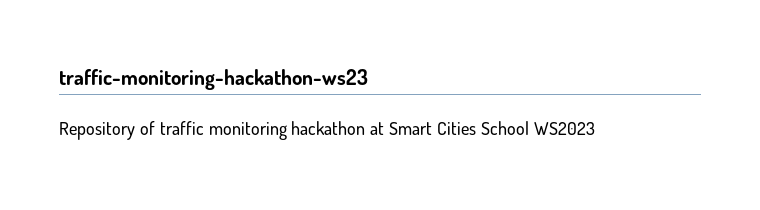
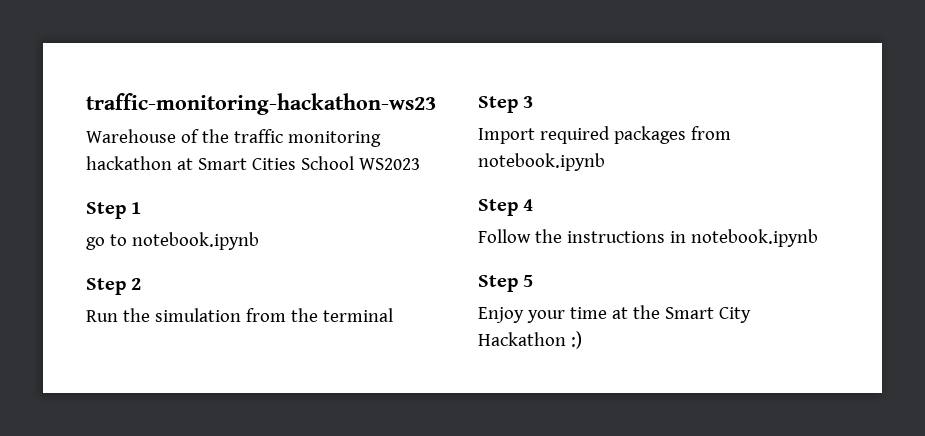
- Repository of traffic monitoring hackathon at Smart Cities School WS2023
+ Warehouse of the traffic monitoring hackathon at Smart Cities School WS2023
+ Step 1
+ go to notebook.ipynb
+ Step 2
+ Run the simulation from the terminal
+ Step 3
+ Import required packages from notebook.ipynb
+ Step 4
+ Follow the instructions in notebook.ipynb
+ Step 5
+ Enjoy your time at the Smart City Hackathon :)

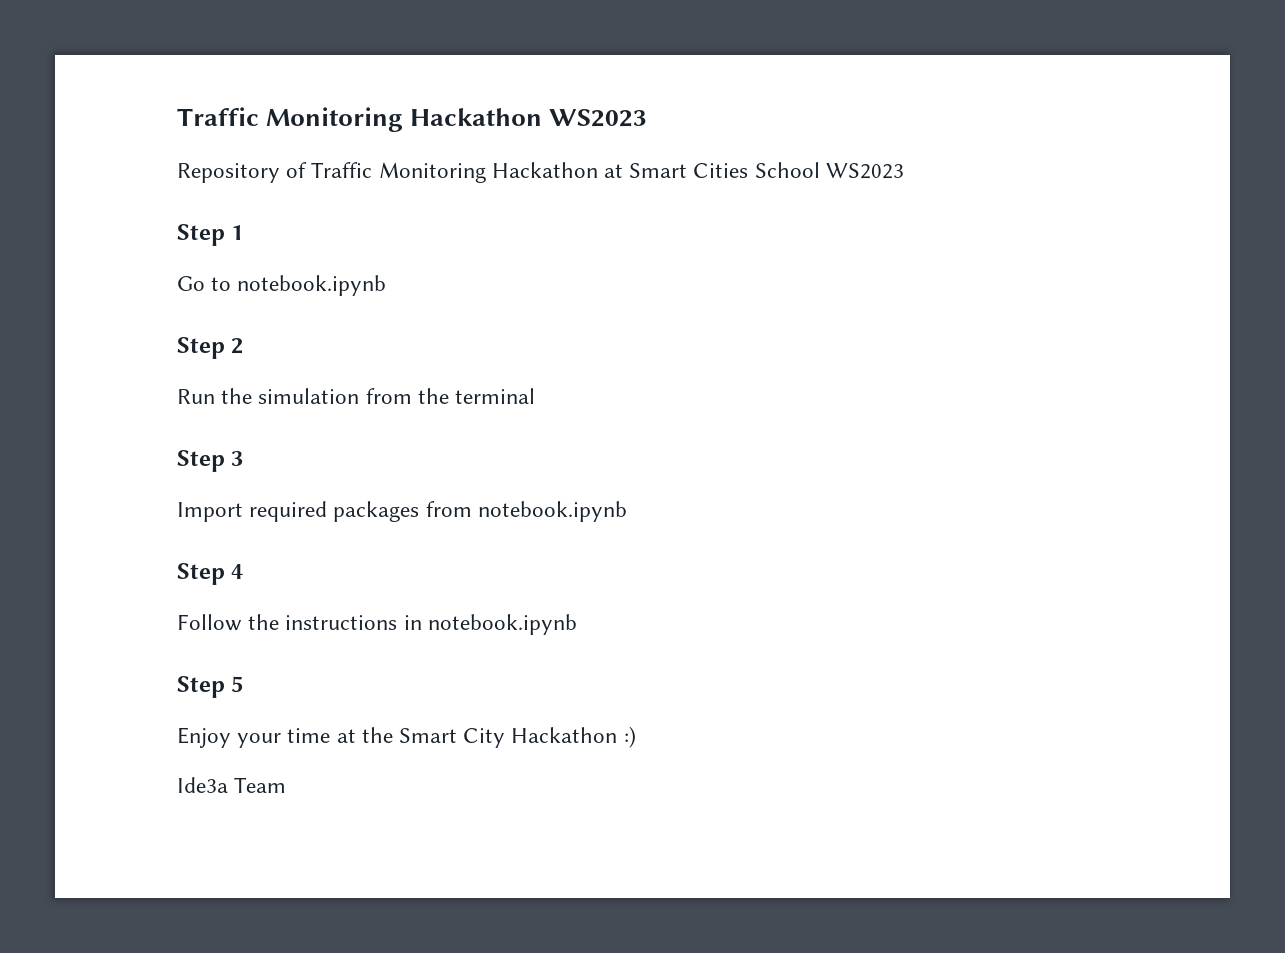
- traffic-monitoring-hackathon-ws23
- Warehouse of the traffic monitoring hackathon at Smart Cities School WS2023
+ Traffic Monitoring Hackathon WS2023
+ Repository of Traffic Monitoring Hackathon at Smart Cities School WS2023
- go to notebook.ipynb
+ Go to notebook.ipynb
+ Ide3a Team

